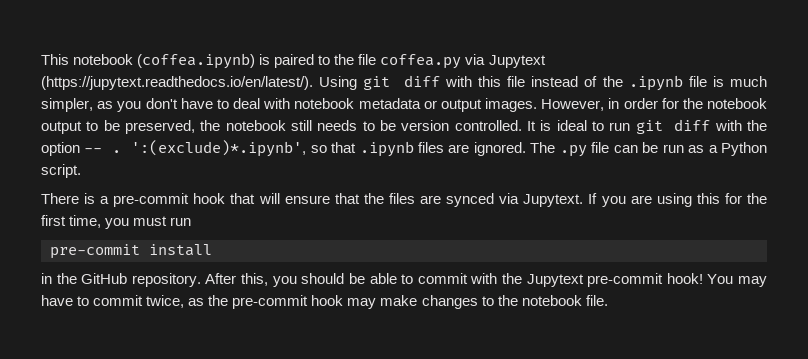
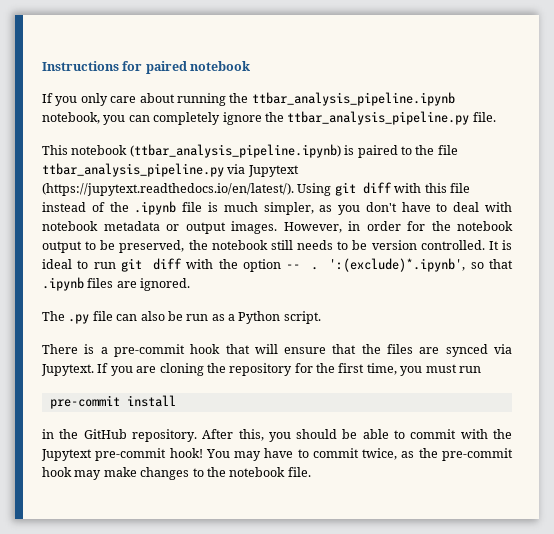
+ Instructions for paired notebook
+ If you only care about running the ttbar_analysis_pipeline.ipynb notebook, you can completely ignore the ttbar_analysis_pipeline.py file.
- This notebook (coffea.ipynb) is paired to the file coffea.py via Jupytext (https://jupytext.readthedocs.io/en/latest/). Using git diff with this file instead of the .ipynb file is much simpler, as you don't have to deal with notebook metadata or output images.
+ This notebook (ttbar_analysis_pipeline.ipynb) is paired to the file ttbar_analysis_pipeline.py via Jupytext (https://jupytext.readthedocs.io/en/latest/). Using git diff with this file instead of the .ipynb file is much simpler, as you don't have to deal with notebook metadata or output images.
- ':(exclude)*.ipynb', so that .ipynb files are ignored. The .py file can be run as a Python script.
+ ':(exclude)*.ipynb', so that .ipynb files are ignored.
+ The .py file can also be run as a Python script.
- If you are using this for the first time, you must run
+ If you are cloning the repository for the first time, you must run

